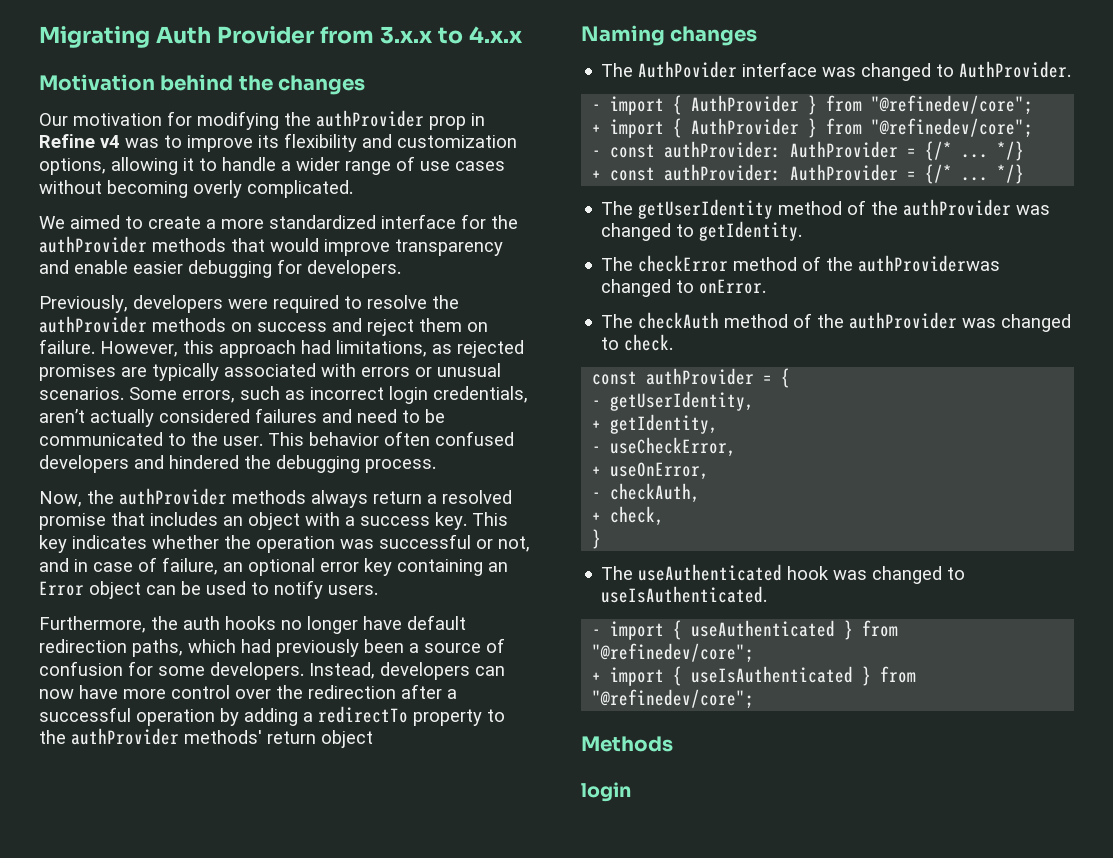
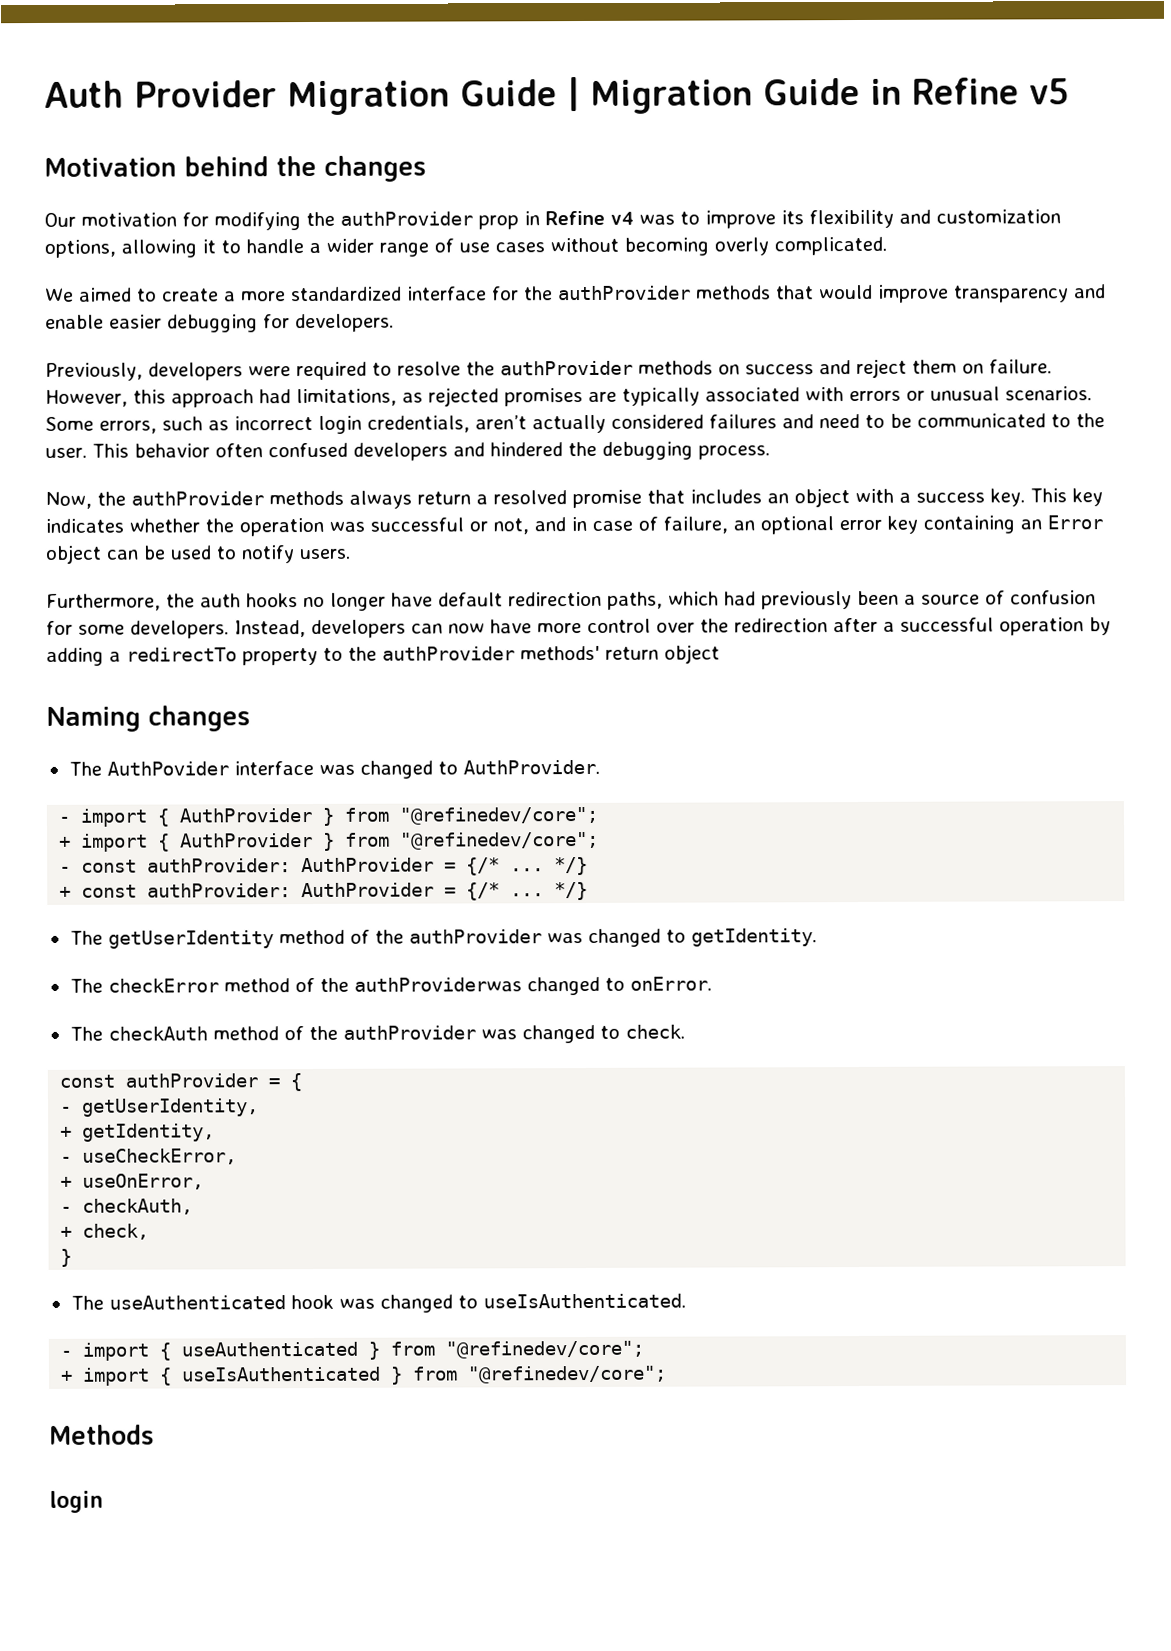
- Migrating Auth Provider from 3.x.x to 4.x.x
+ Auth Provider Migration Guide | Migration Guide in Refine v5

